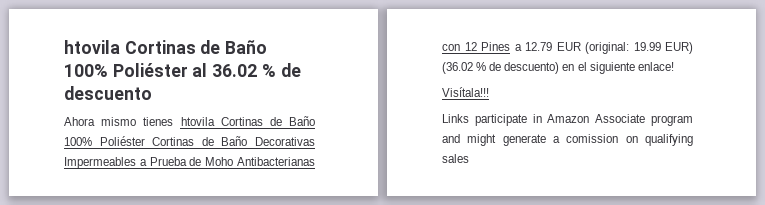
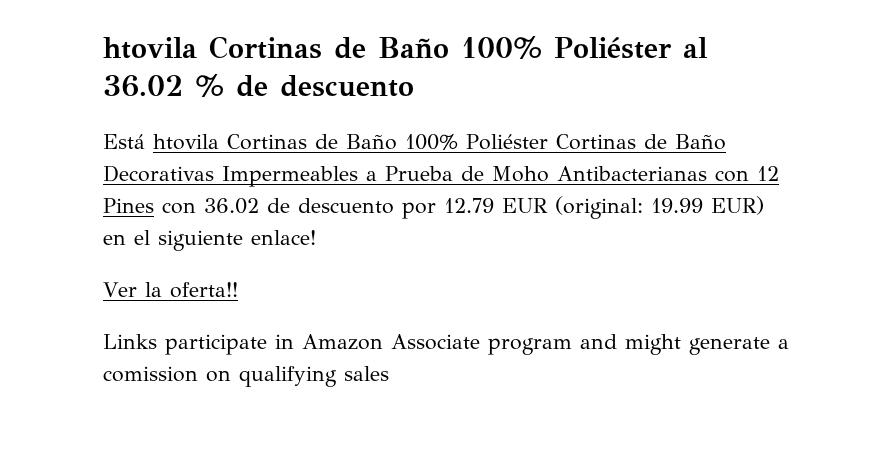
- Ahora mismo tienes htovila Cortinas de Baño 100% Poliéster Cortinas de Baño Decorativas Impermeables a Prueba de Moho Antibacterianas con 12 Pines a 12.79 EUR (original: 19.99 EUR) (36.02 % de descuento) en el siguiente enlace!
+ Está htovila Cortinas de Baño 100% Poliéster Cortinas de Baño Decorativas Impermeables a Prueba de Moho Antibacterianas con 12 Pines con 36.02 de descuento por 12.79 EUR (original: 19.99 EUR) en el siguiente enlace!
- Visítala!!!
+ Ver la oferta!!

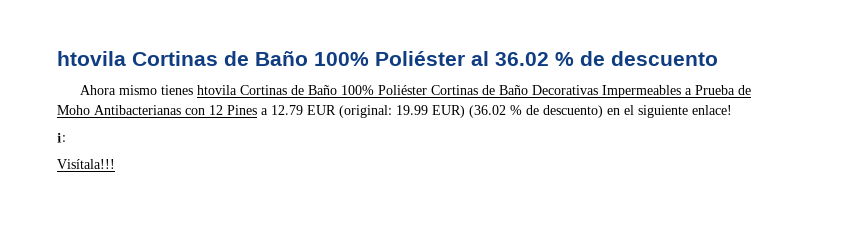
- Está htovila Cortinas de Baño 100% Poliéster Cortinas de Baño Decorativas Impermeables a Prueba de Moho Antibacterianas con 12 Pines con 36.02 de descuento por 12.79 EUR (original: 19.99 EUR) en el siguiente enlace!
+ Ahora mismo tienes htovila Cortinas de Baño 100% Poliéster Cortinas de Baño Decorativas Impermeables a Prueba de Moho Antibacterianas con 12 Pines a 12.79 EUR (original: 19.99 EUR) (36.02 % de descuento) en el siguiente enlace!
- Ver la oferta!!
- Links participate in Amazon Associate program and might generate a comission on qualifying sales
+ ℹ:
+ Visítala!!!

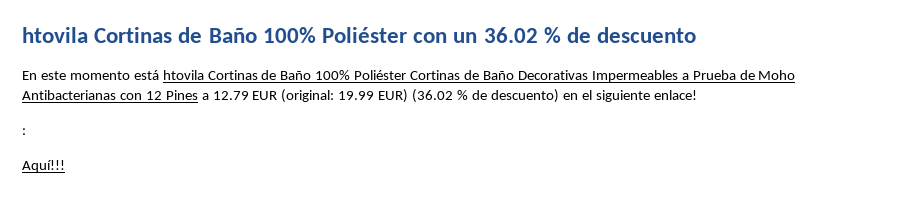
- htovila Cortinas de Baño 100% Poliéster al 36.02 % de descuento
+ htovila Cortinas de Baño 100% Poliéster con un 36.02 % de descuento
- Ahora mismo tienes htovila Cortinas de Baño 100% Poliéster Cortinas de Baño Decorativas Impermeables a Prueba de Moho Antibacterianas con 12 Pines a 12.79 EUR (original: 19.99 EUR) (36.02 % de descuento) en el siguiente enlace!
+ En este momento está htovila Cortinas de Baño 100% Poliéster Cortinas de Baño Decorativas Impermeables a Prueba de Moho Antibacterianas con 12 Pines a 12.79 EUR (original: 19.99 EUR) (36.02 % de descuento) en el siguiente enlace!
- ℹ:
- Visítala!!!
+ :
+ Aquí!!!

